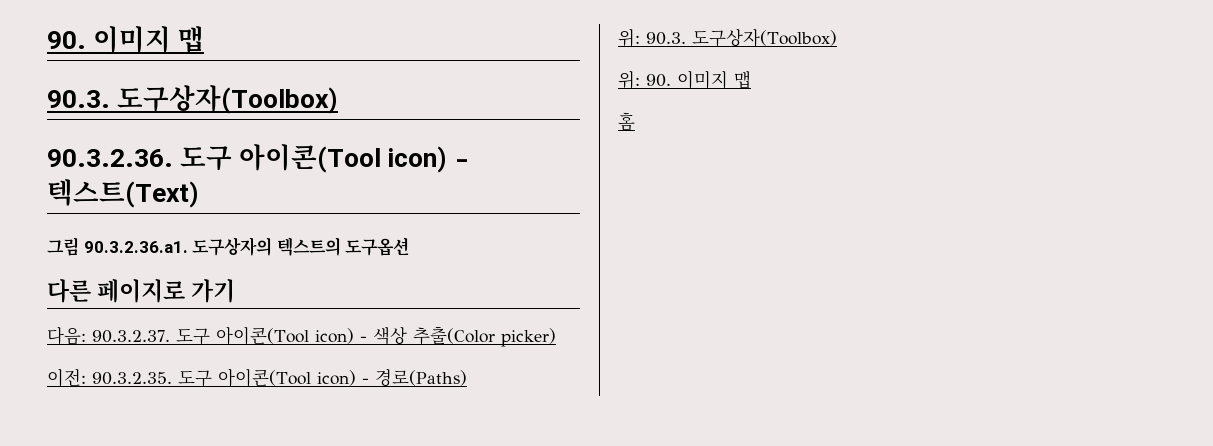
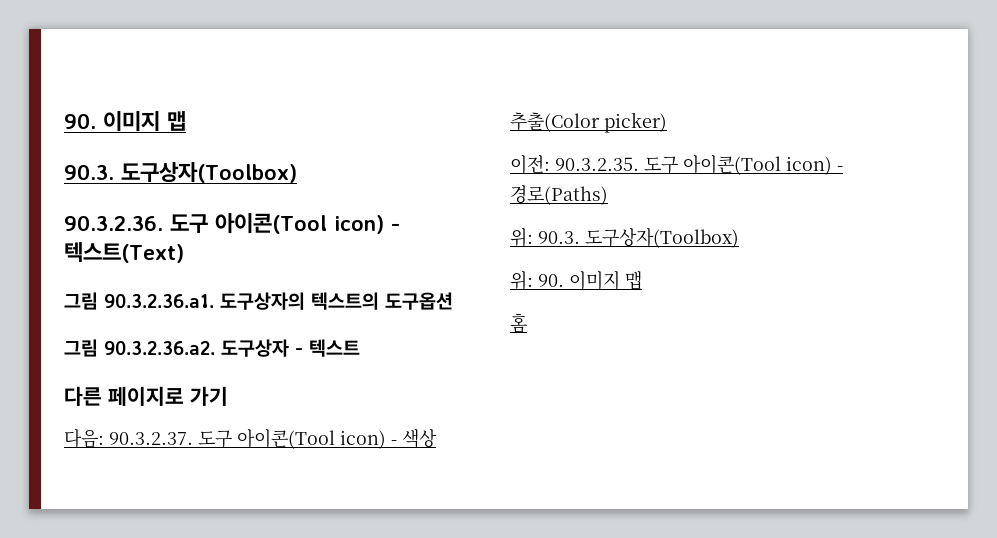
+ 그림 90.3.2.36.a2. 도구상자 - 텍스트

